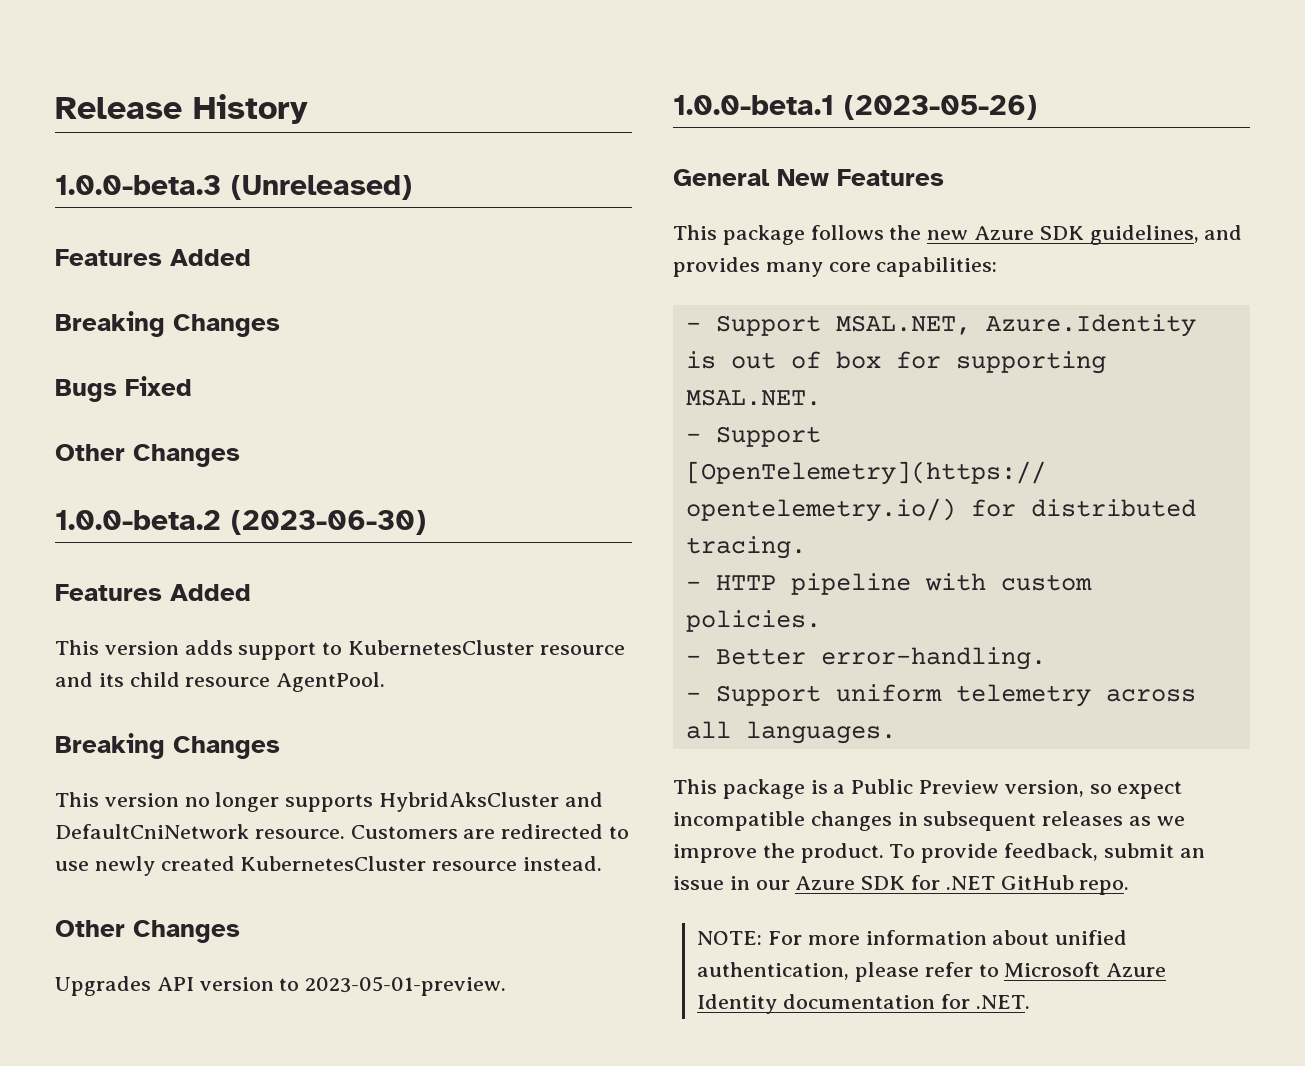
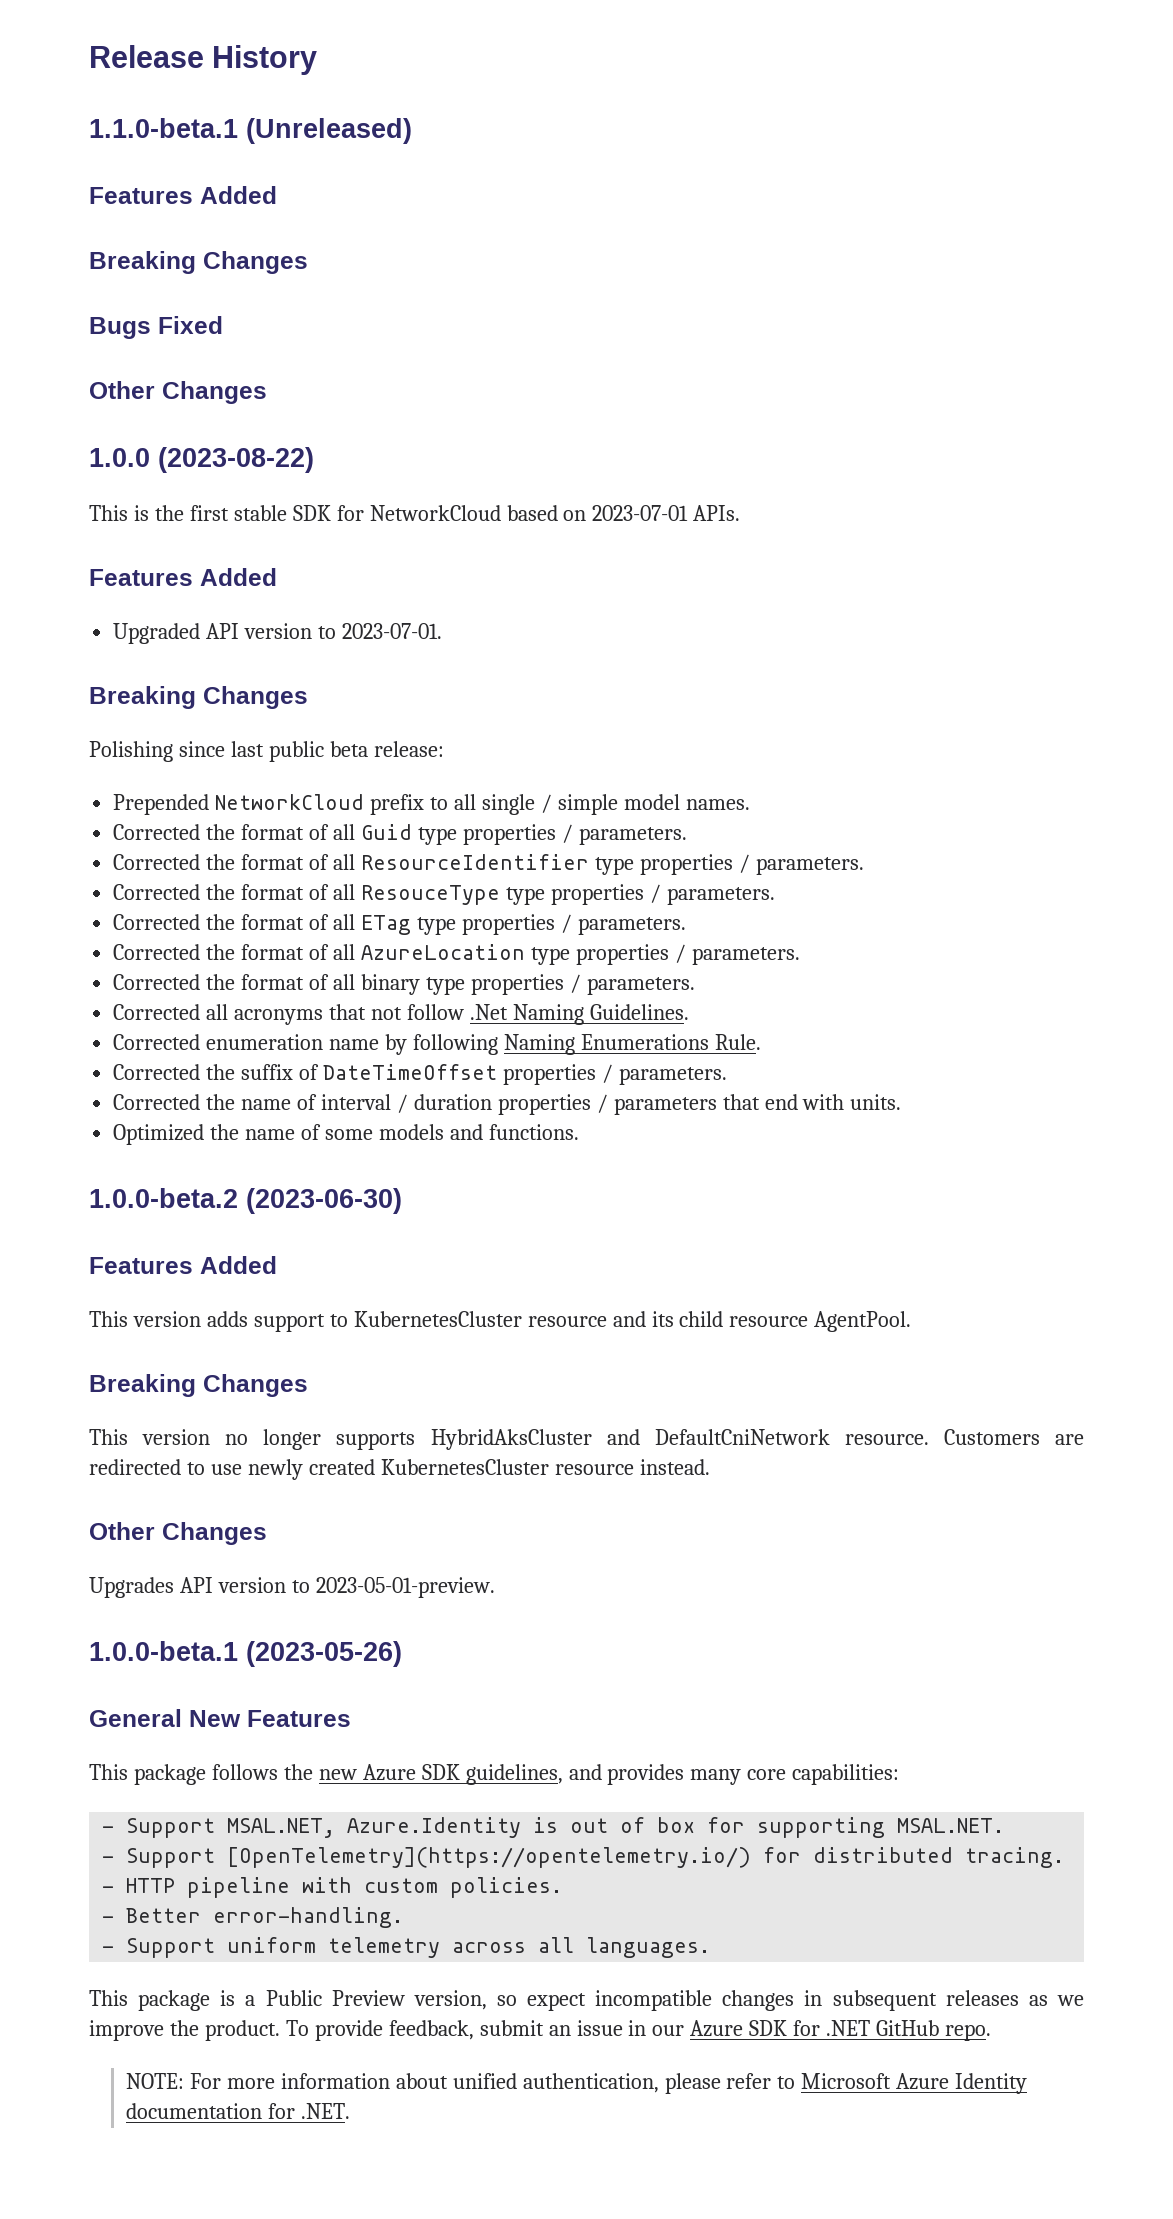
- 1.0.0-beta.3 (Unreleased)
+ 1.1.0-beta.1 (Unreleased)
+ 1.0.0 (2023-08-22)
+ This is the first stable SDK for NetworkCloud based on 2023-07-01 APIs.
+ Features Added
+ Upgraded API version to 2023-07-01.
+ Breaking Changes
+ Polishing since last public beta release:
+ Prepended NetworkCloud prefix to all single / simple model names.
+ Corrected the format of all Guid type properties / parameters.
+ Corrected the format of all ResourceIdentifier type properties / parameters.
+ Corrected the format of all ResouceType type properties / parameters.
+ Corrected the format of all ETag type properties / parameters.
+ Corrected the format of all AzureLocation type properties / parameters.
+ Corrected the format of all binary type properties / parameters.
+ Corrected all acronyms that not follow .Net Naming Guidelines.
+ Corrected enumeration name by following Naming Enumerations Rule.
+ Corrected the suffix of DateTimeOffset properties / parameters.
+ Corrected the name of interval / duration properties / parameters that end with units.
+ Optimized the name of some models and functions.

